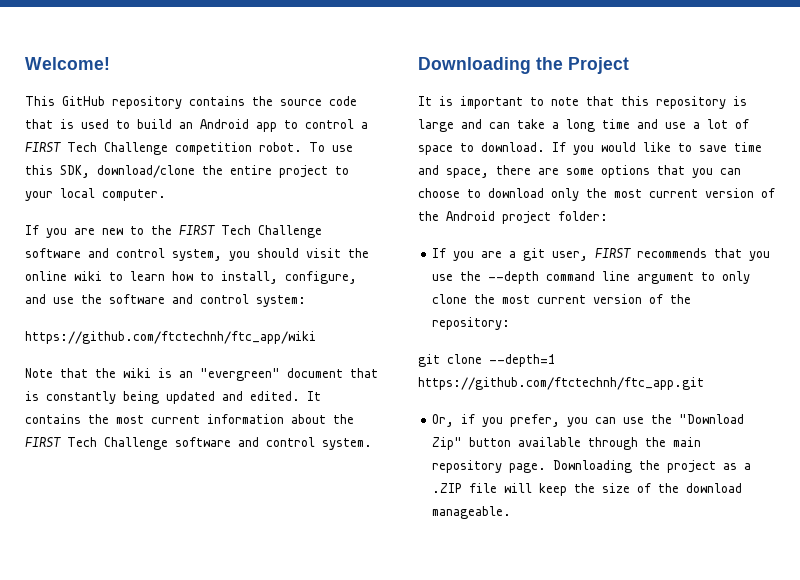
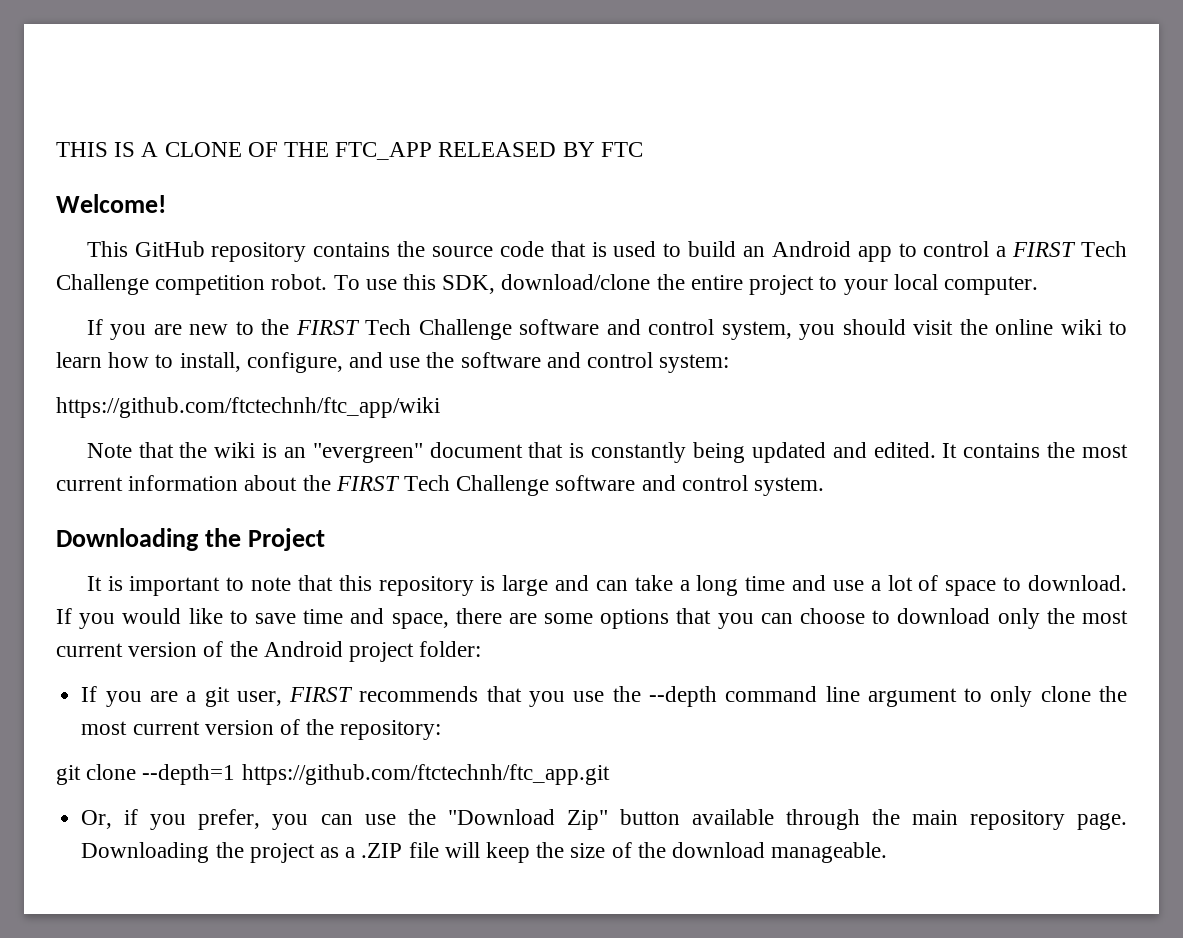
+ THIS IS A CLONE OF THE FTC_APP RELEASED BY FTC

